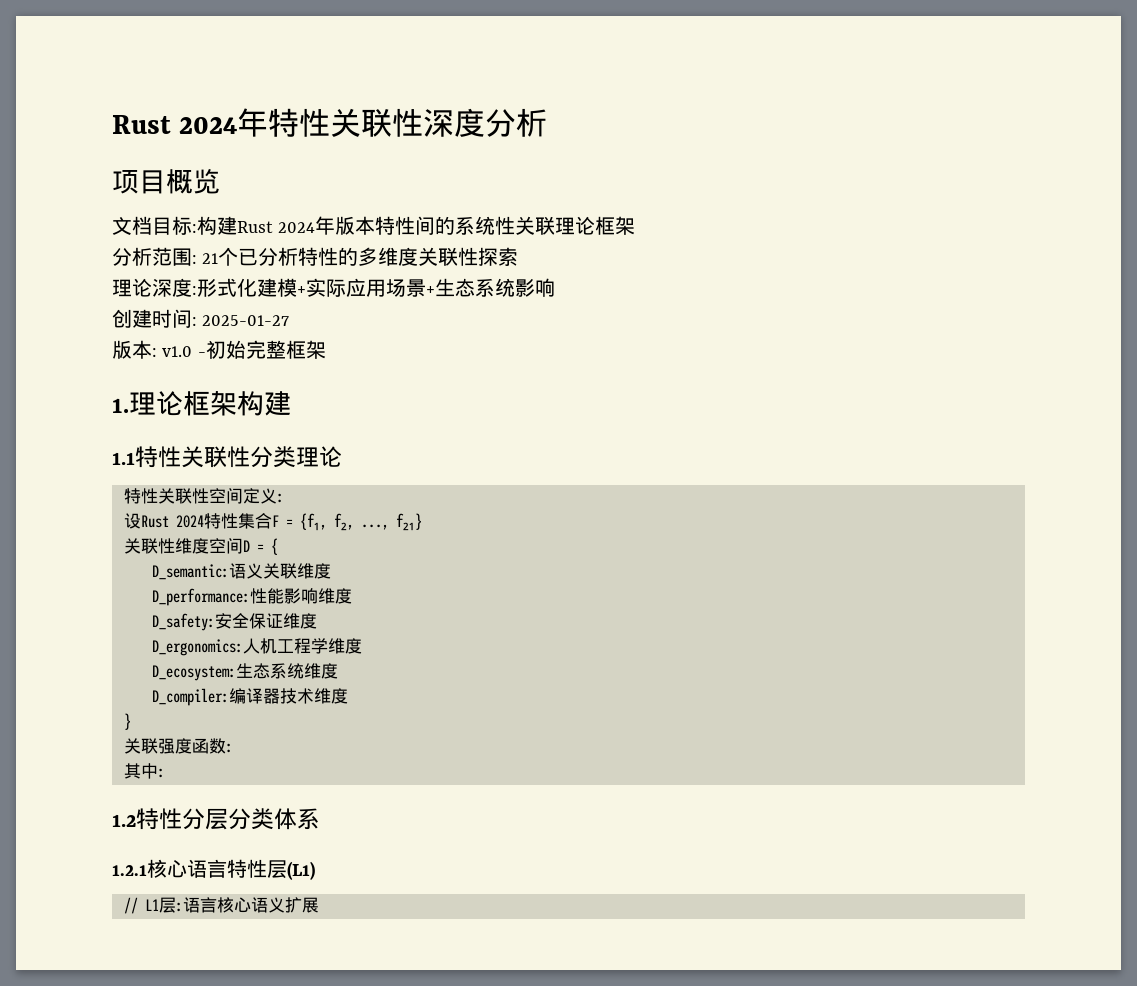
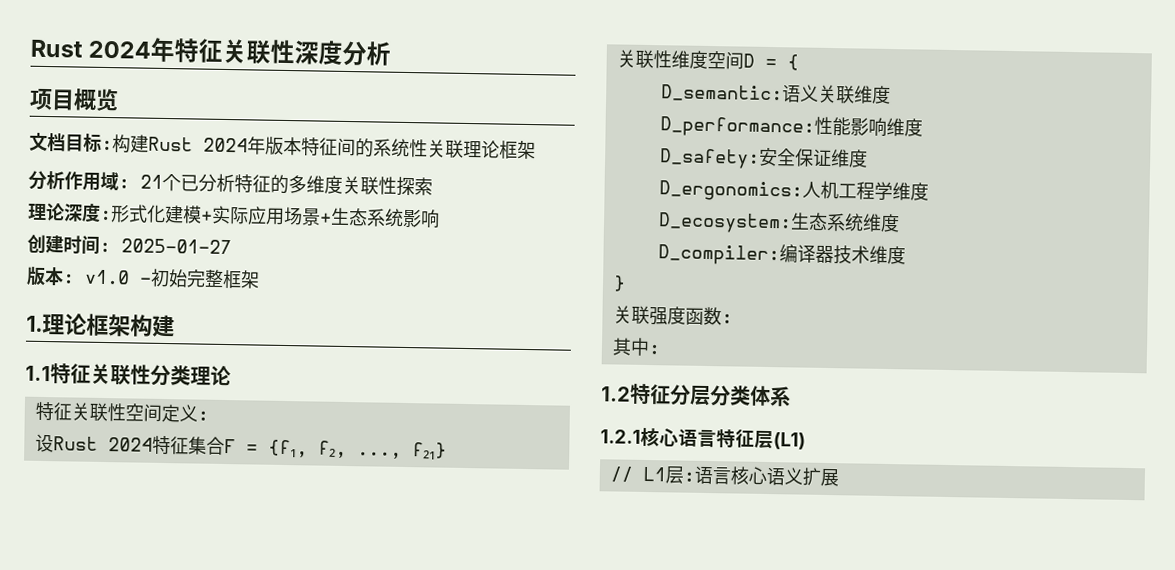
- Rust 2024年特性关联性深度分析
+ Rust 2024年特征关联性深度分析
- 文档目标:构建Rust 2024年版本特性间的系统性关联理论框架
+ 文档目标:构建Rust 2024年版本特征间的系统性关联理论框架
- 分析范围: 21个已分析特性的多维度关联性探索
+ 分析作用域: 21个已分析特征的多维度关联性探索
- 1.1特性关联性分类理论
+ 1.1特征关联性分类理论
- 特性关联性空间定义:
+ 特征关联性空间定义:
- 设Rust 2024特性集合F = {f₁, f₂, ..., f₂₁}
+ 设Rust 2024特征集合F = {f₁, f₂, ..., f₂₁}
- 1.2特性分层分类体系
+ 1.2特征分层分类体系
- 1.2.1核心语言特性层(L1)
+ 1.2.1核心语言特征层(L1)

